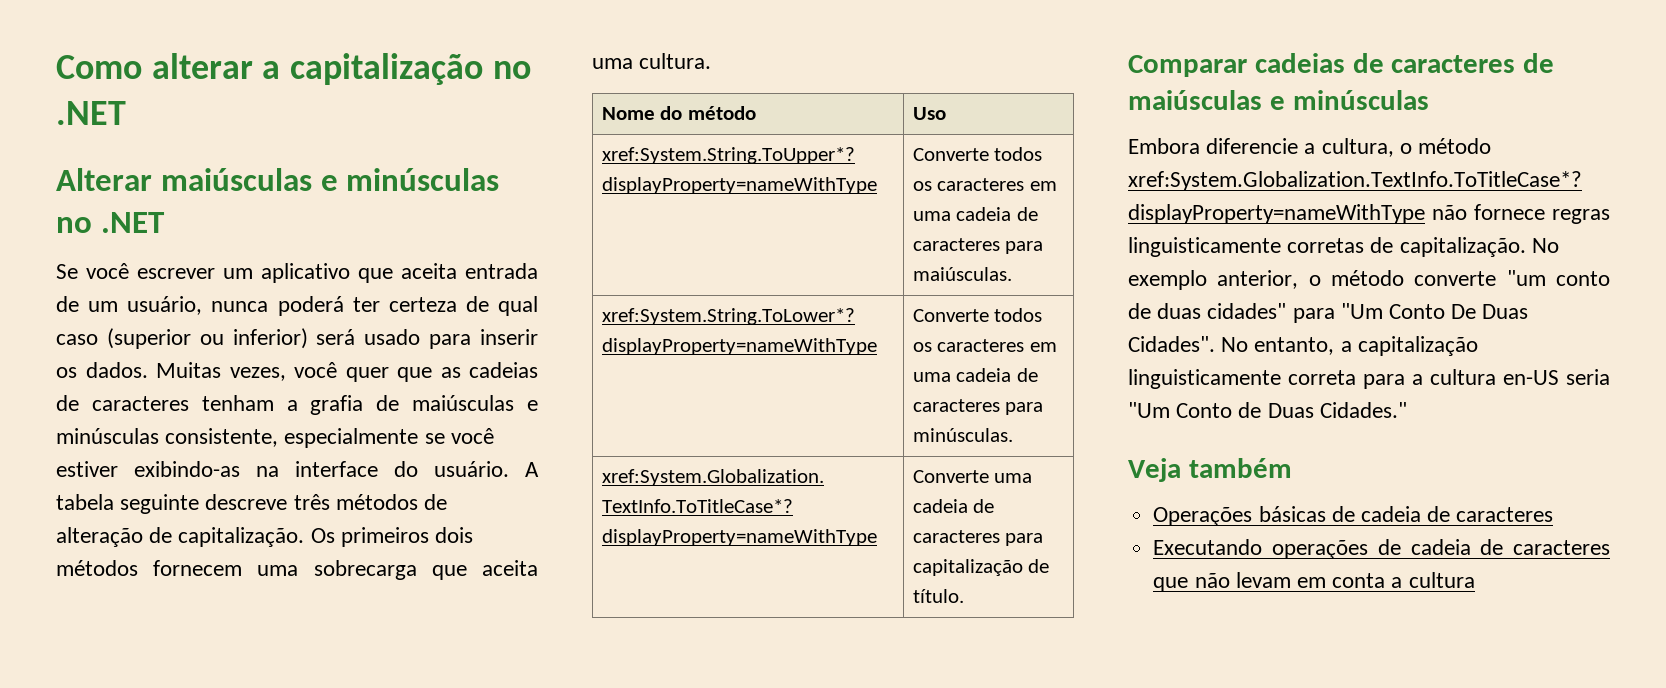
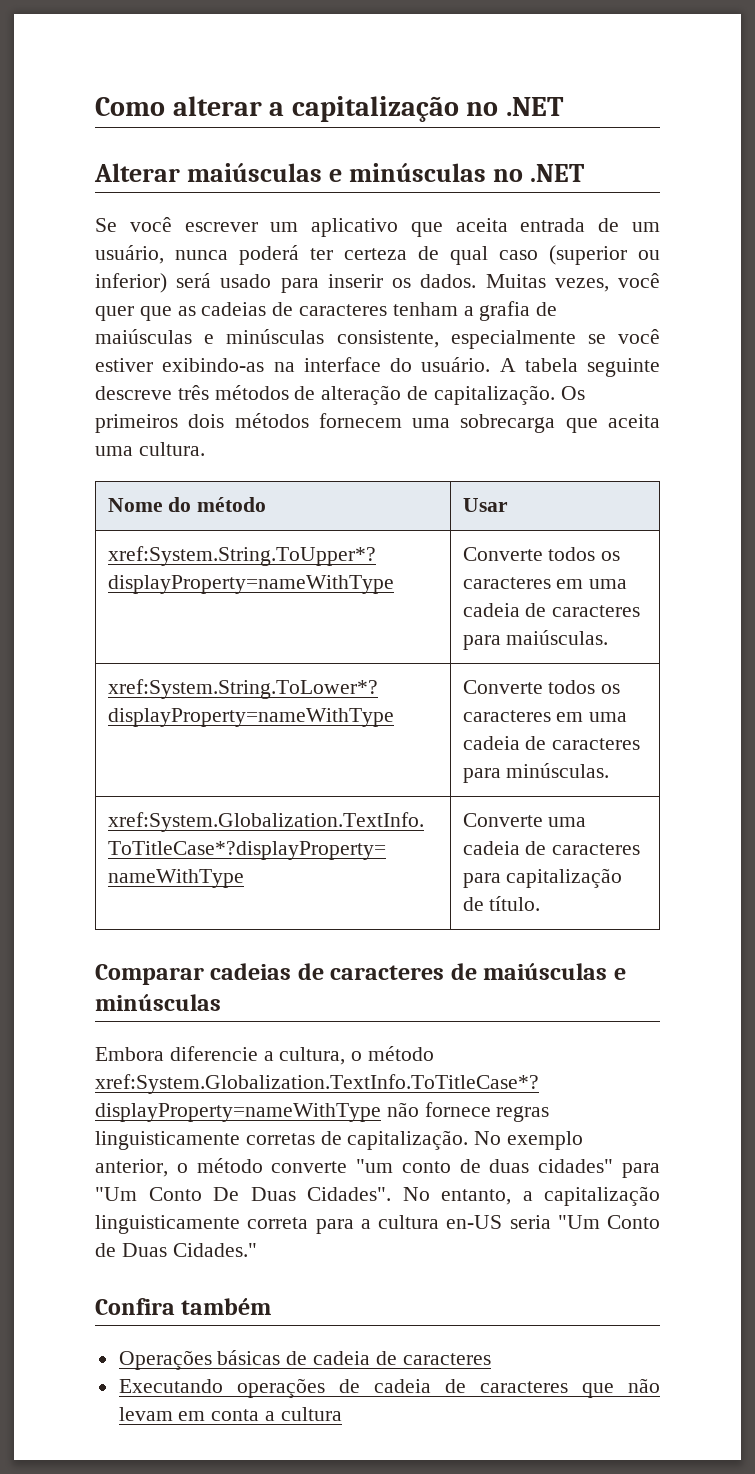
- Nome do método | Uso
+ Nome do método | Usar
- Veja também
+ Confira também

